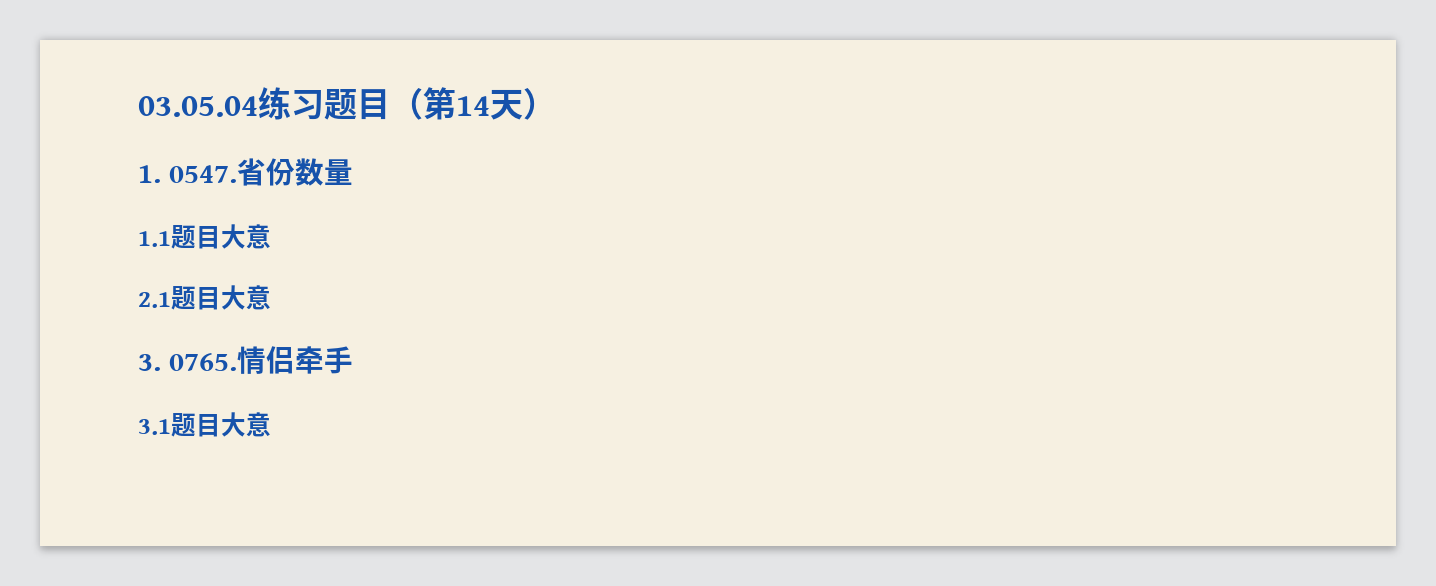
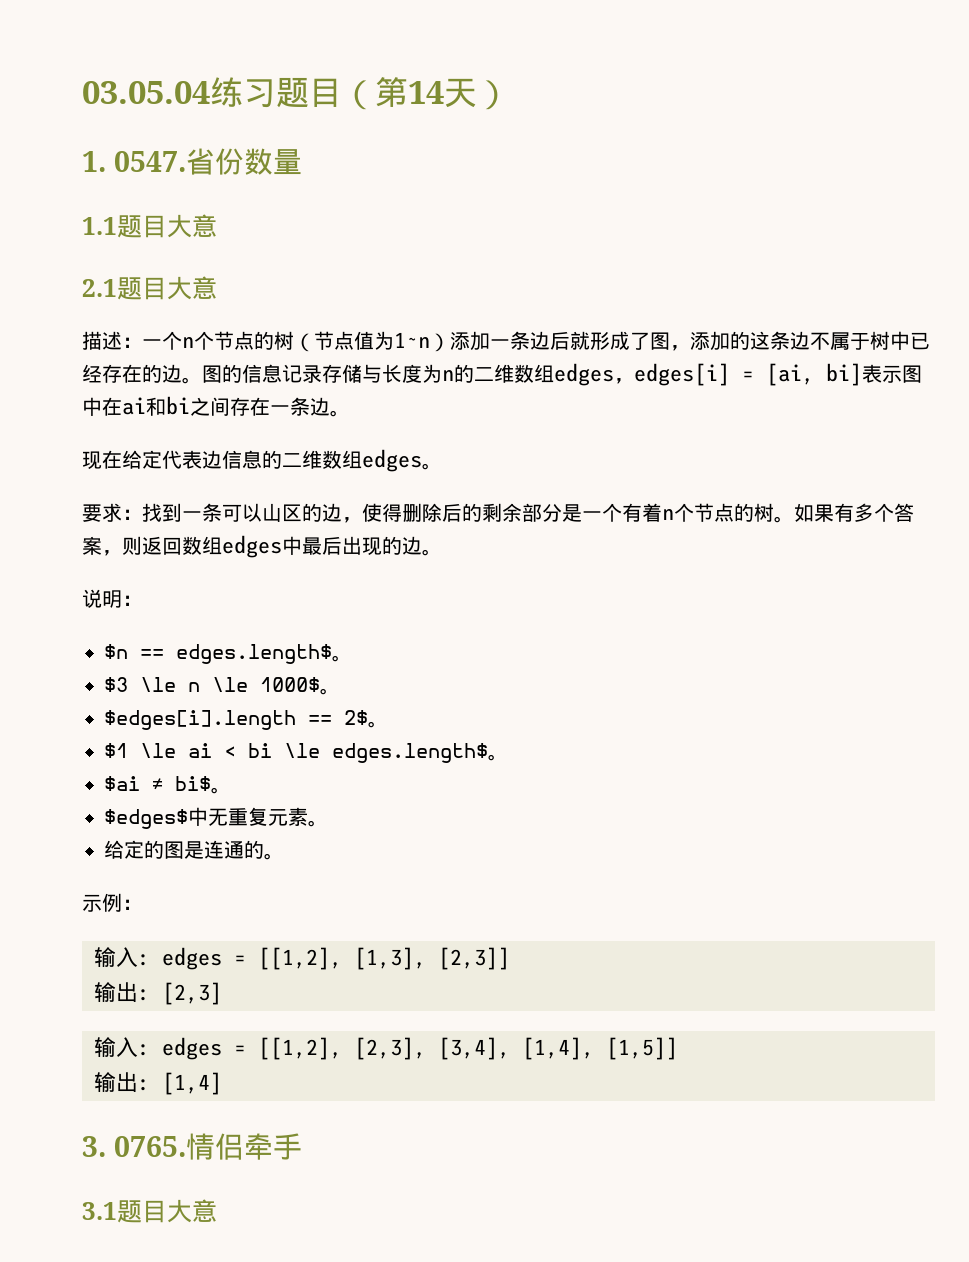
+ 描述：一个n个节点的树（节点值为1~n）添加一条边后就形成了图，添加的这条边不属于树中已经存在的边。图的信息记录存储与长度为n的二维数组edges，edges[i] = [ai, bi]表示图中在ai和bi之间存在一条边。
+ 现在给定代表边信息的二维数组edges。
+ 要求：找到一条可以山区的边，使得删除后的剩余部分是一个有着n个节点的树。如果有多个答案，则返回数组edges中最后出现的边。
+ 说明：
+ $n == edges.length$。
+ $3 \le n \le 1000$。
+ $edges[i].length == 2$。
+ $1 \le ai < bi \le edges.length$。
+ $ai ≠ bi$。
+ $edges$中无重复元素。
+ 给定的图是连通的。
+ 示例：
+ 输入: edges = [[1,2], [1,3], [2,3]]
+ 输出: [2,3]
+ 输入: edges = [[1,2], [2,3], [3,4], [1,4], [1,5]]
+ 输出: [1,4]

